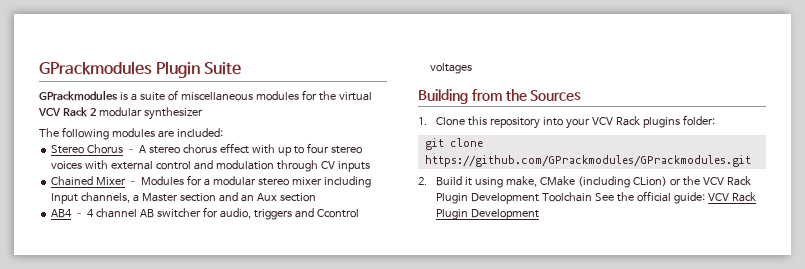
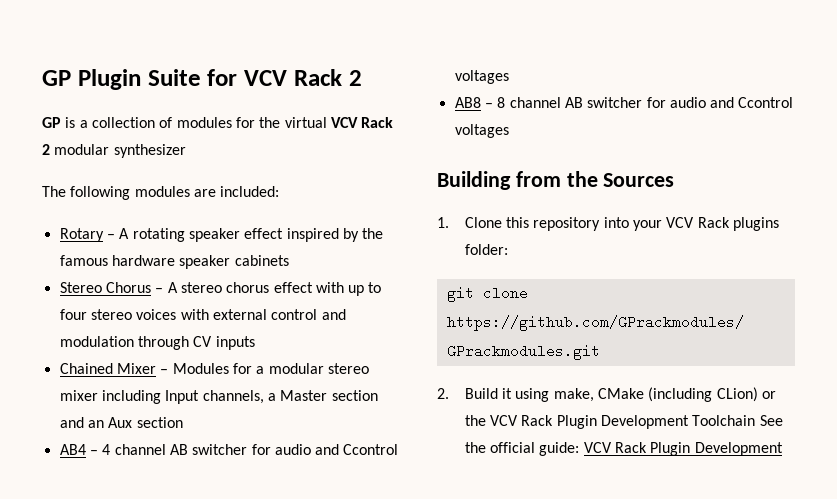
- GPrackmodules Plugin Suite
- GPrackmodules is a suite of miscellaneous modules for the virtual VCV Rack 2 modular synthesizer
+ GP Plugin Suite for VCV Rack 2
+ GP is a collection of modules for the virtual VCV Rack 2 modular synthesizer
+ Rotary – A rotating speaker effect inspired by the famous hardware speaker cabinets
- AB4 – 4 channel AB switcher for audio, triggers and Ccontrol voltages
+ AB4 – 4 channel AB switcher for audio and Ccontrol voltages
+ AB8 – 8 channel AB switcher for audio and Ccontrol voltages

